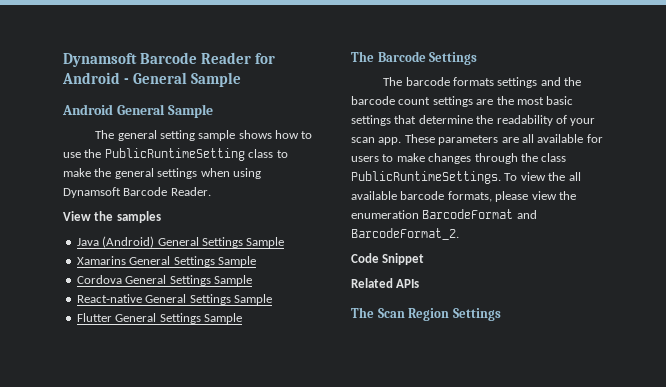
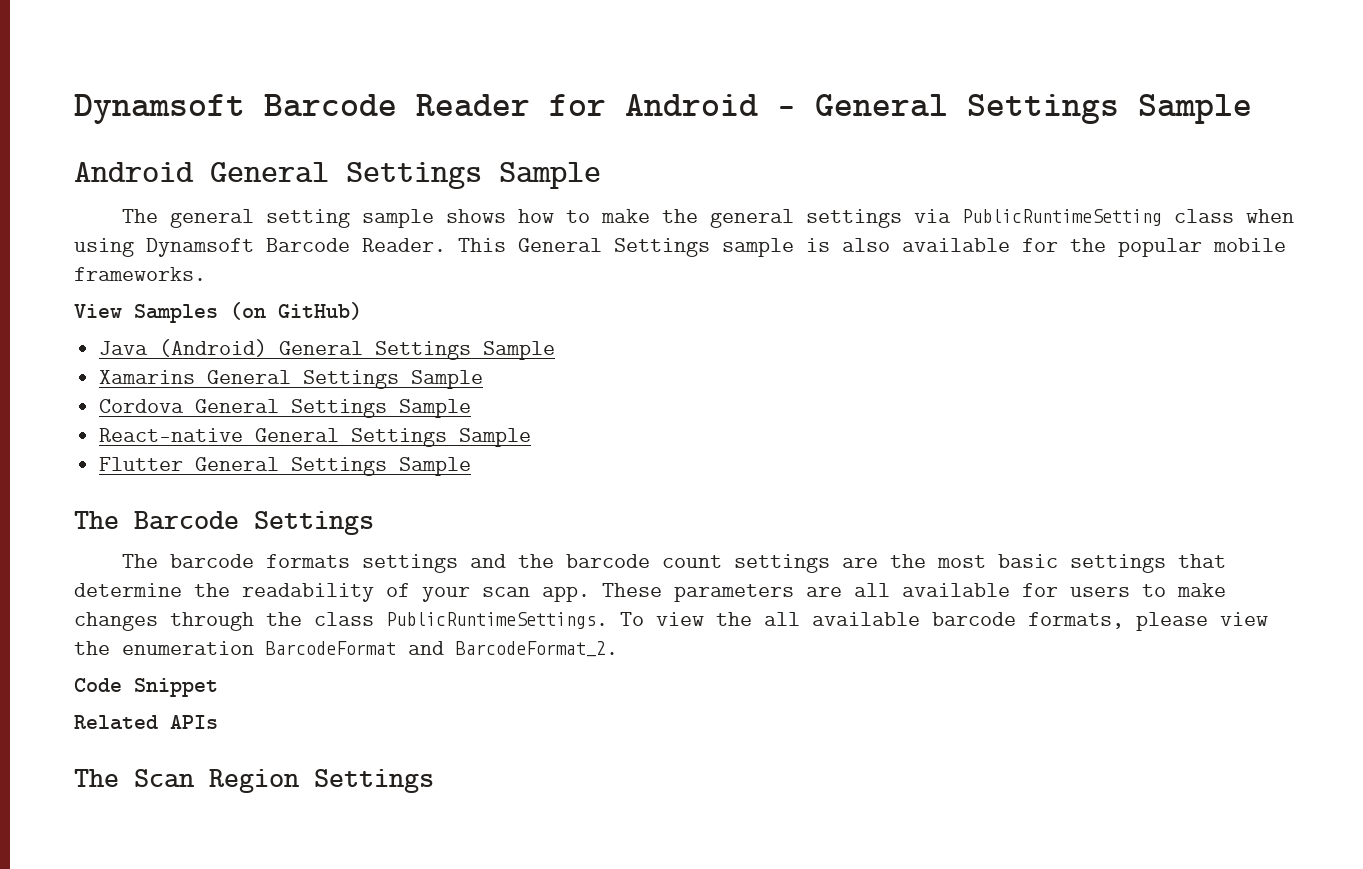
- Dynamsoft Barcode Reader for Android - General Sample
+ Dynamsoft Barcode Reader for Android - General Settings Sample
- Android General Sample
+ Android General Settings Sample
- The general setting sample shows how to use the PublicRuntimeSetting class to make the general settings when using Dynamsoft Barcode Reader.
- View the samples
+ The general setting sample shows how to make the general settings via PublicRuntimeSetting class when using Dynamsoft Barcode Reader. This General Settings sample is also available for the popular mobile frameworks.
+ View Samples (on GitHub)

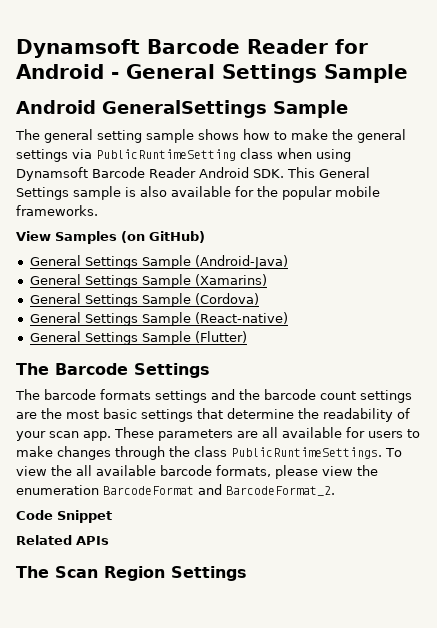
- Android General Settings Sample
+ Android GeneralSettings Sample
- The general setting sample shows how to make the general settings via PublicRuntimeSetting class when using Dynamsoft Barcode Reader. This General Settings sample is also available for the popular mobile frameworks.
+ The general setting sample shows how to make the general settings via PublicRuntimeSetting class when using Dynamsoft Barcode Reader Android SDK. This General Settings sample is also available for the popular mobile frameworks.
- Java (Android) General Settings Sample
- Xamarins General Settings Sample
- Cordova General Settings Sample
- React-native General Settings Sample
- Flutter General Settings Sample
+ General Settings Sample (Android-Java)
+ General Settings Sample (Xamarins)
+ General Settings Sample (Cordova)
+ General Settings Sample (React-native)
+ General Settings Sample (Flutter)

